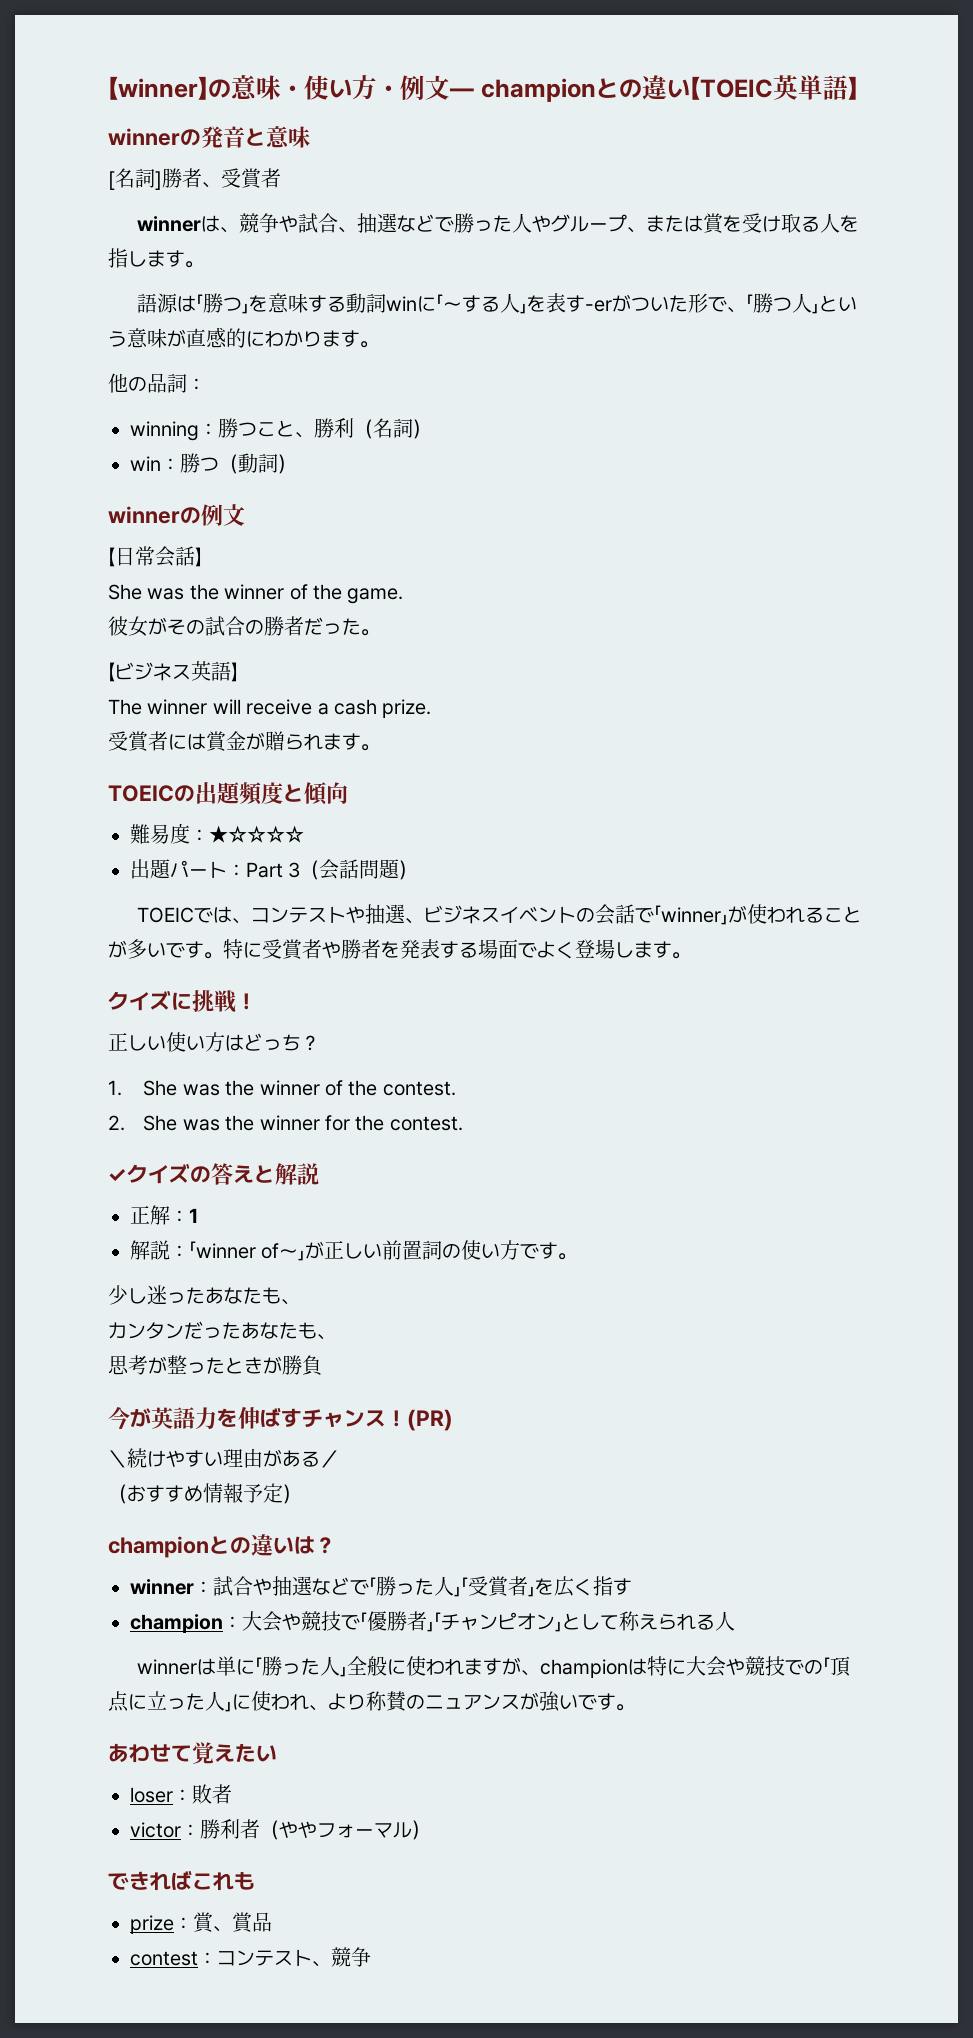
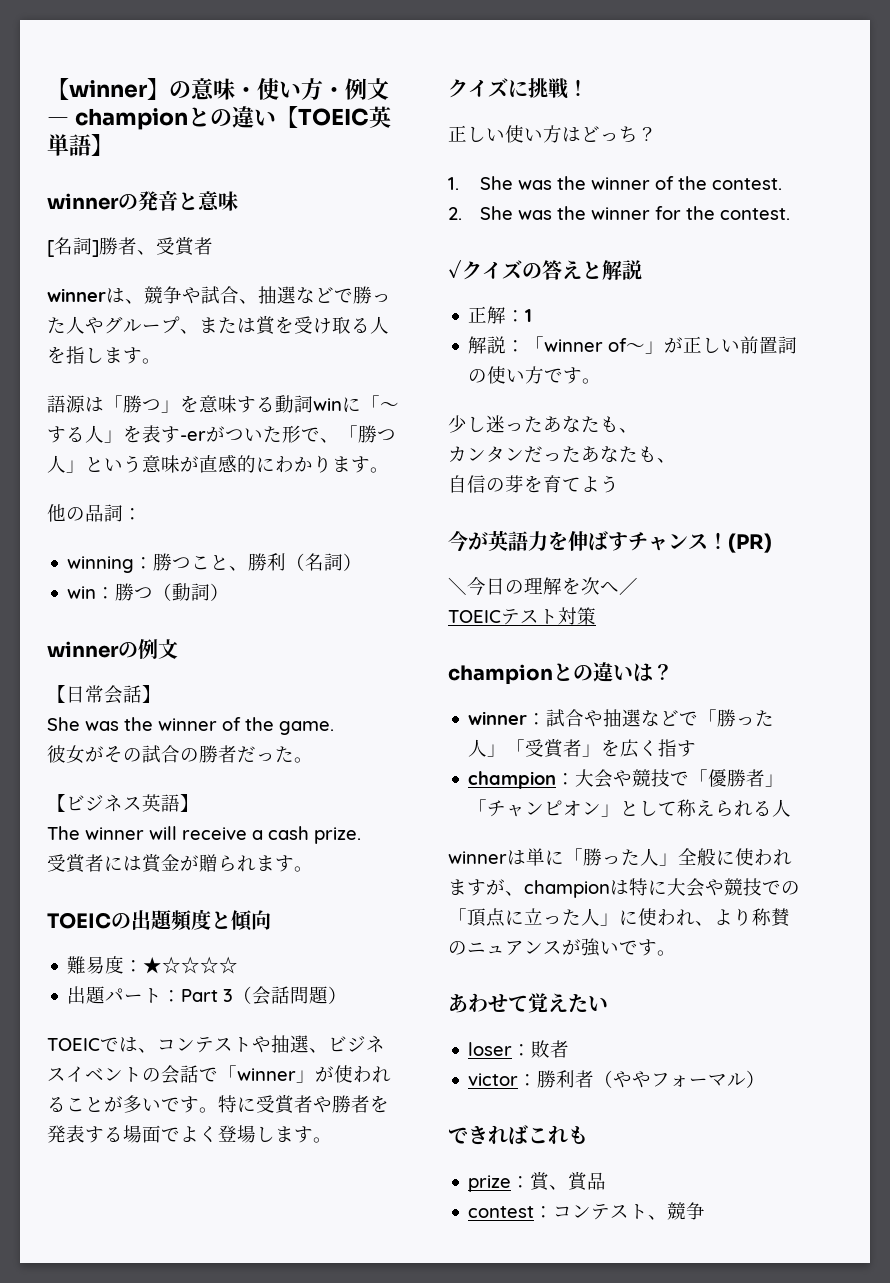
- 思考が整ったときが勝負
+ 自信の芽を育てよう
- ＼続けやすい理由がある／
- （おすすめ情報予定）
+ ＼今日の理解を次へ／
+ TOEICテスト対策

